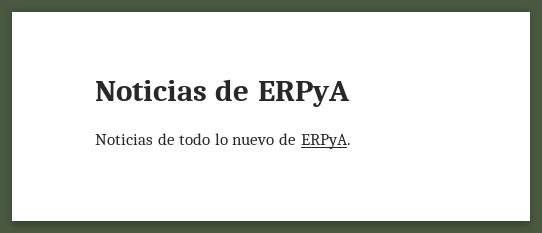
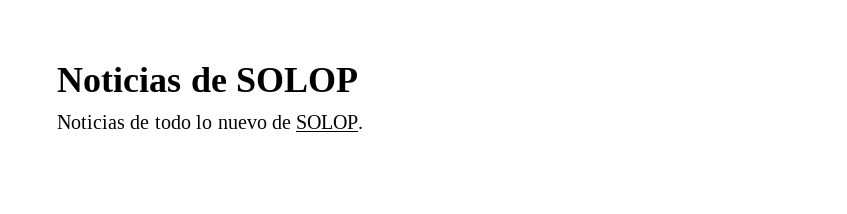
- Noticias de ERPyA
+ Noticias de SOLOP
- Noticias de todo lo nuevo de ERPyA.
+ Noticias de todo lo nuevo de SOLOP.

